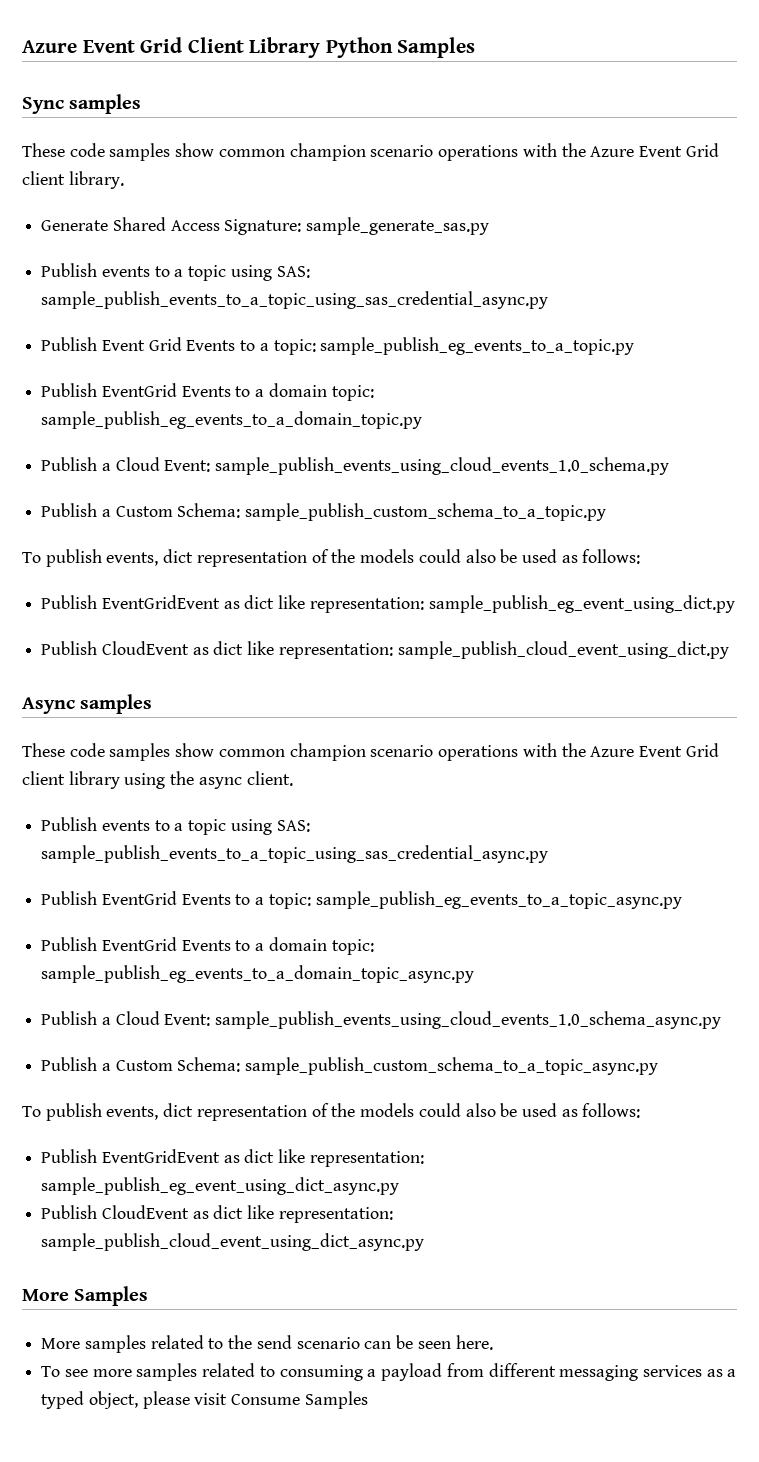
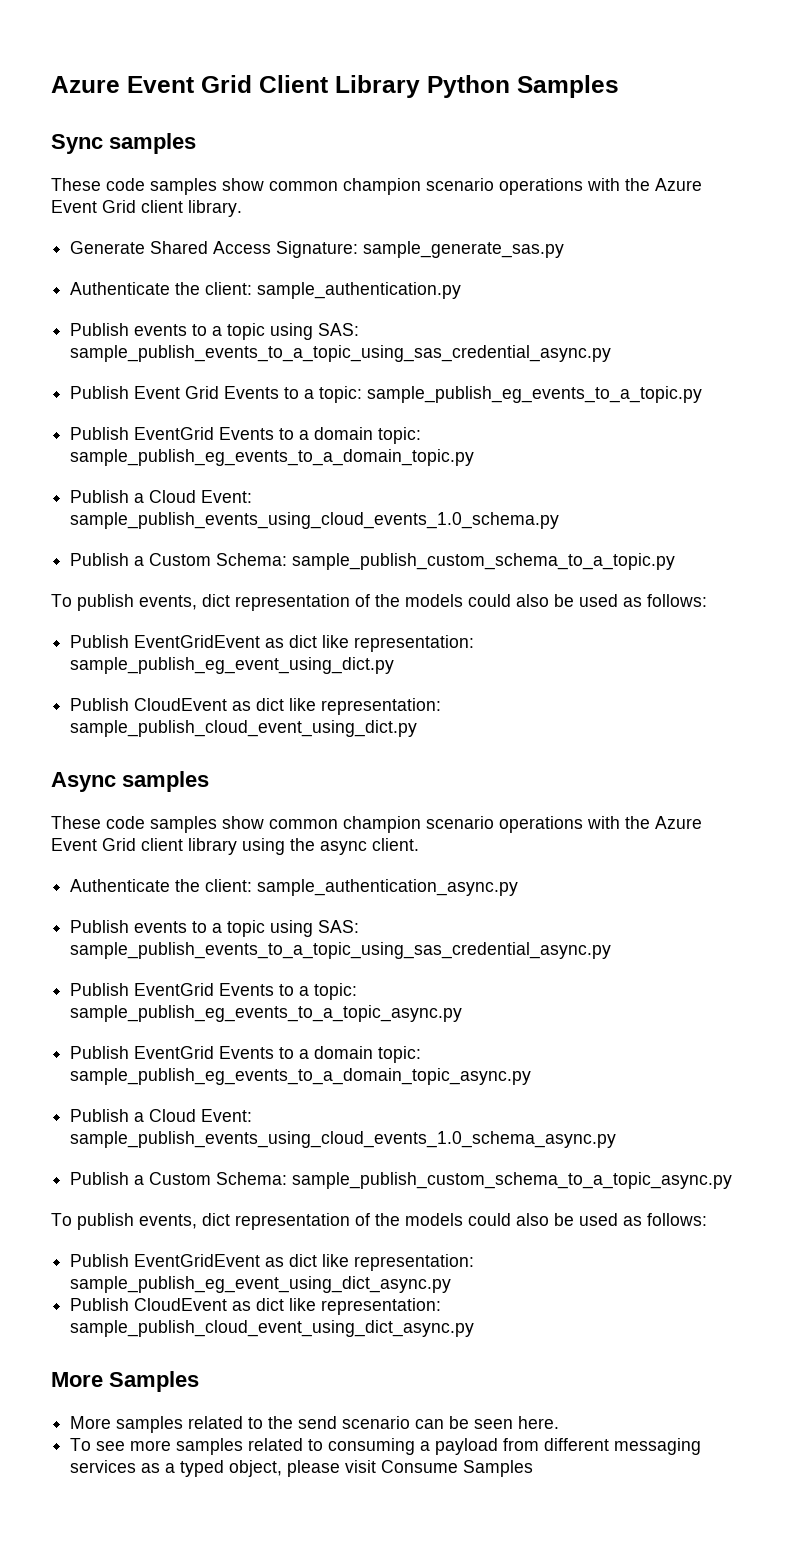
+ Authenticate the client: sample_authentication.py
+ Authenticate the client: sample_authentication_async.py

